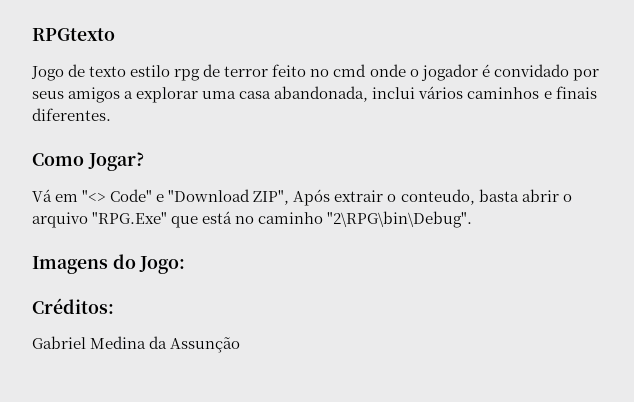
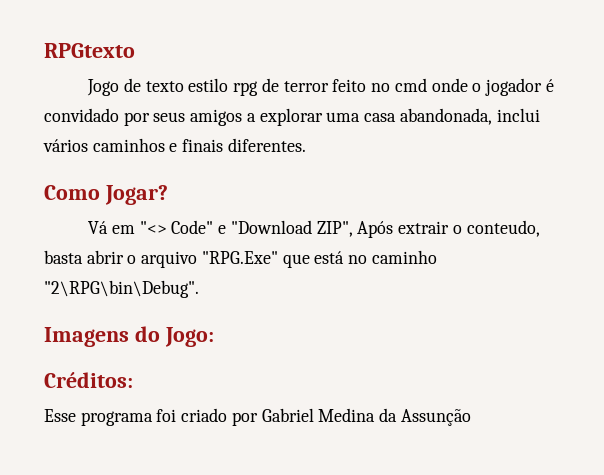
- Gabriel Medina da Assunção
+ Esse programa foi criado por Gabriel Medina da Assunção

